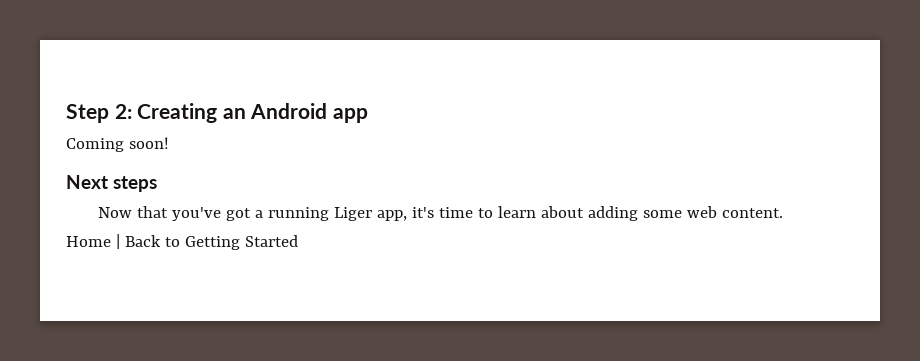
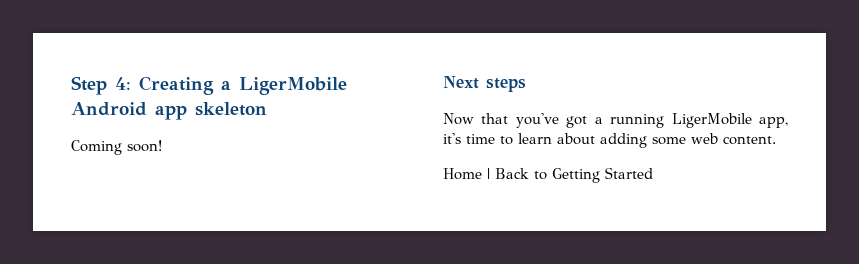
- Step 2: Creating an Android app
+ Step 4: Creating a LigerMobile Android app skeleton
- Now that you've got a running Liger app, it's time to learn about adding some web content.
+ Now that you've got a running LigerMobile app, it's time to learn about adding some web content.

